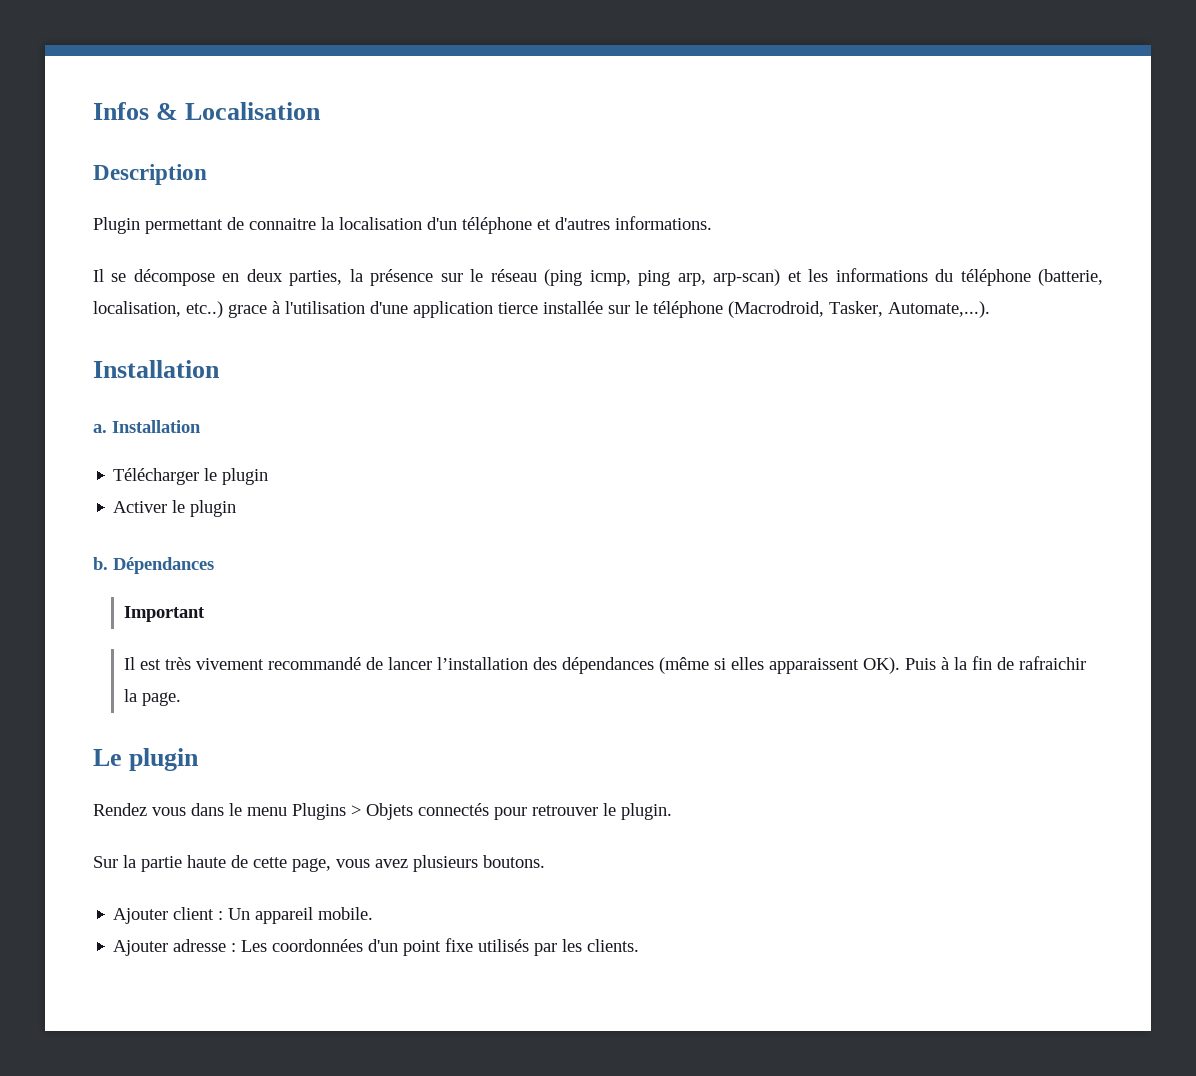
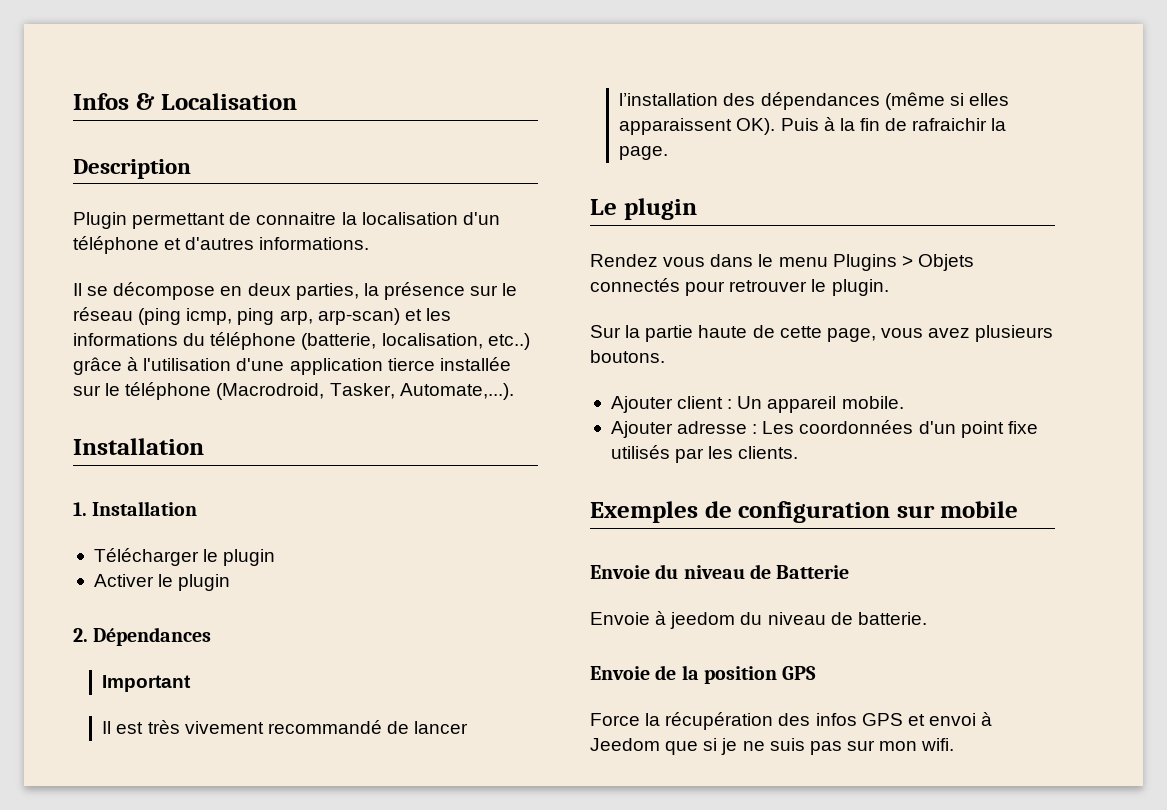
- Il se décompose en deux parties, la présence sur le réseau (ping icmp, ping arp, arp-scan) et les informations du téléphone (batterie, localisation, etc..) grace à l'utilisation d'une application tierce installée sur le téléphone (Macrodroid, Tasker, Automate,...).
+ Il se décompose en deux parties, la présence sur le réseau (ping icmp, ping arp, arp-scan) et les informations du téléphone (batterie, localisation, etc..) grâce à l'utilisation d'une application tierce installée sur le téléphone (Macrodroid, Tasker, Automate,...).
- a. Installation
+ 1. Installation
- b. Dépendances
+ 2. Dépendances
+ Exemples de configuration sur mobile
+ Envoie du niveau de Batterie
+ Envoie à jeedom du niveau de batterie.
+ Envoie de la position GPS
+ Force la récupération des infos GPS et envoi à Jeedom que si je ne suis pas sur mon wifi.

